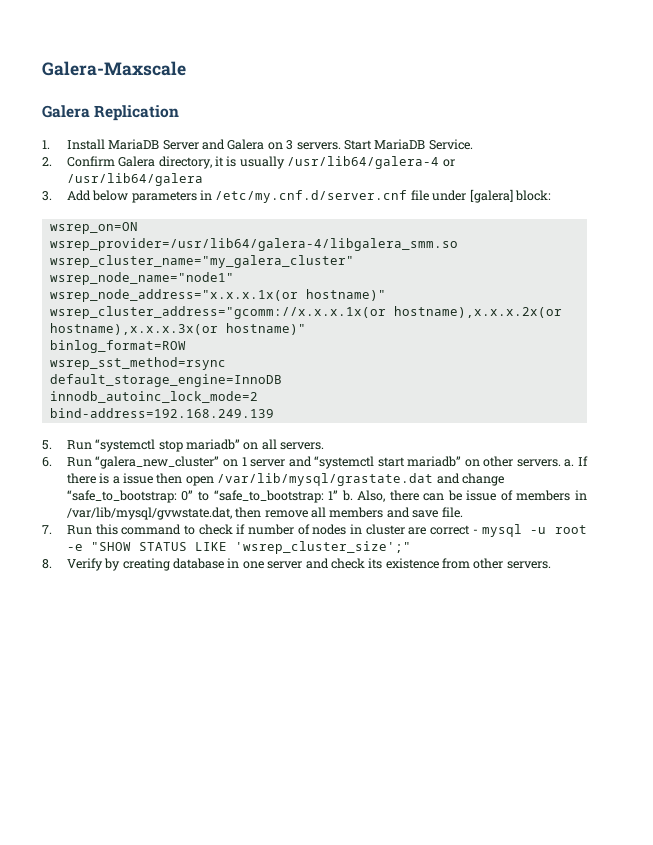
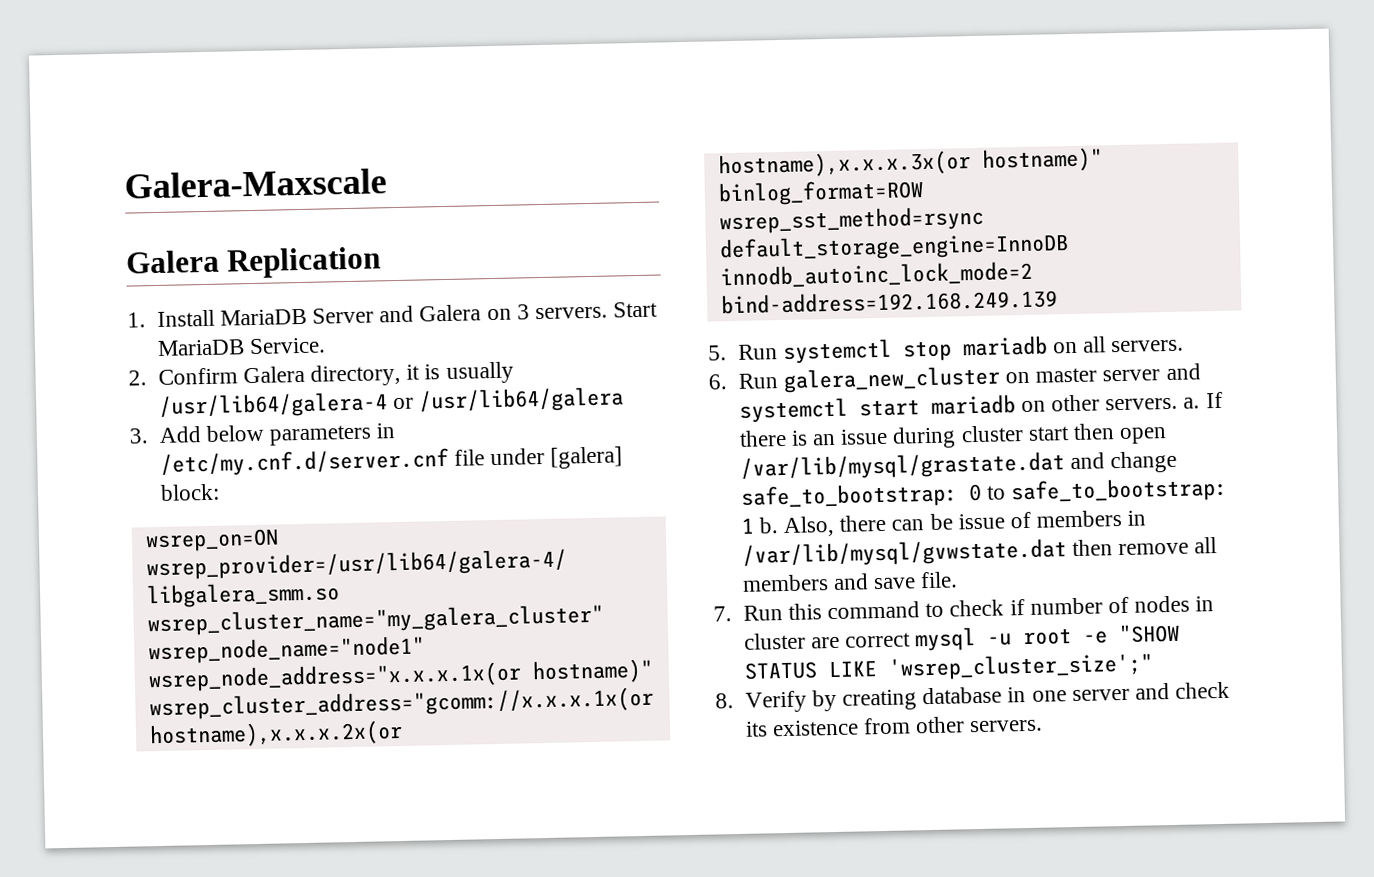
- 5. Run “systemctl stop mariadb” on all servers.
+ 5. Run systemctl stop mariadb on all servers.
- 6. Run “galera_new_cluster” on 1 server and “systemctl start mariadb” on other servers. a.
+ 6. Run galera_new_cluster on master server and systemctl start mariadb on other servers. a.
- If there is a issue then open /var/lib/mysql/grastate.dat and change “safe_to_bootstrap: 0” to “safe_to_bootstrap: 1” b.
+ If there is an issue during cluster start then open /var/lib/mysql/grastate.dat and change safe_to_bootstrap: 0 to safe_to_bootstrap: 1 b.
- Also, there can be issue of members in /var/lib/mysql/gvwstate.dat, then remove all members and save file.
+ Also, there can be issue of members in /var/lib/mysql/gvwstate.dat then remove all members and save file.
- 7. Run this command to check if number of nodes in cluster are correct - mysql -u root -e "SHOW STATUS LIKE 'wsrep_cluster_size';"
+ 7. Run this command to check if number of nodes in cluster are correct mysql -u root -e "SHOW STATUS LIKE 'wsrep_cluster_size';"

